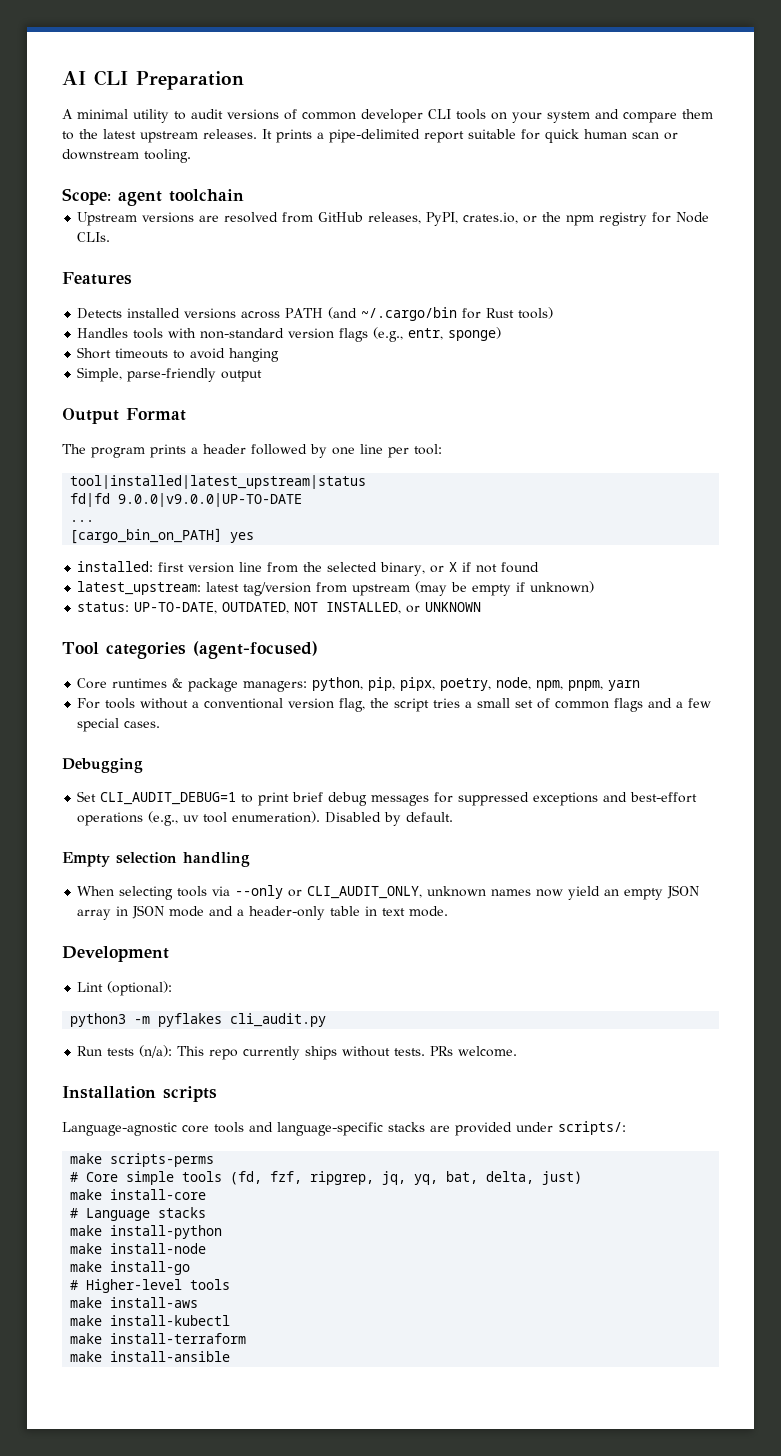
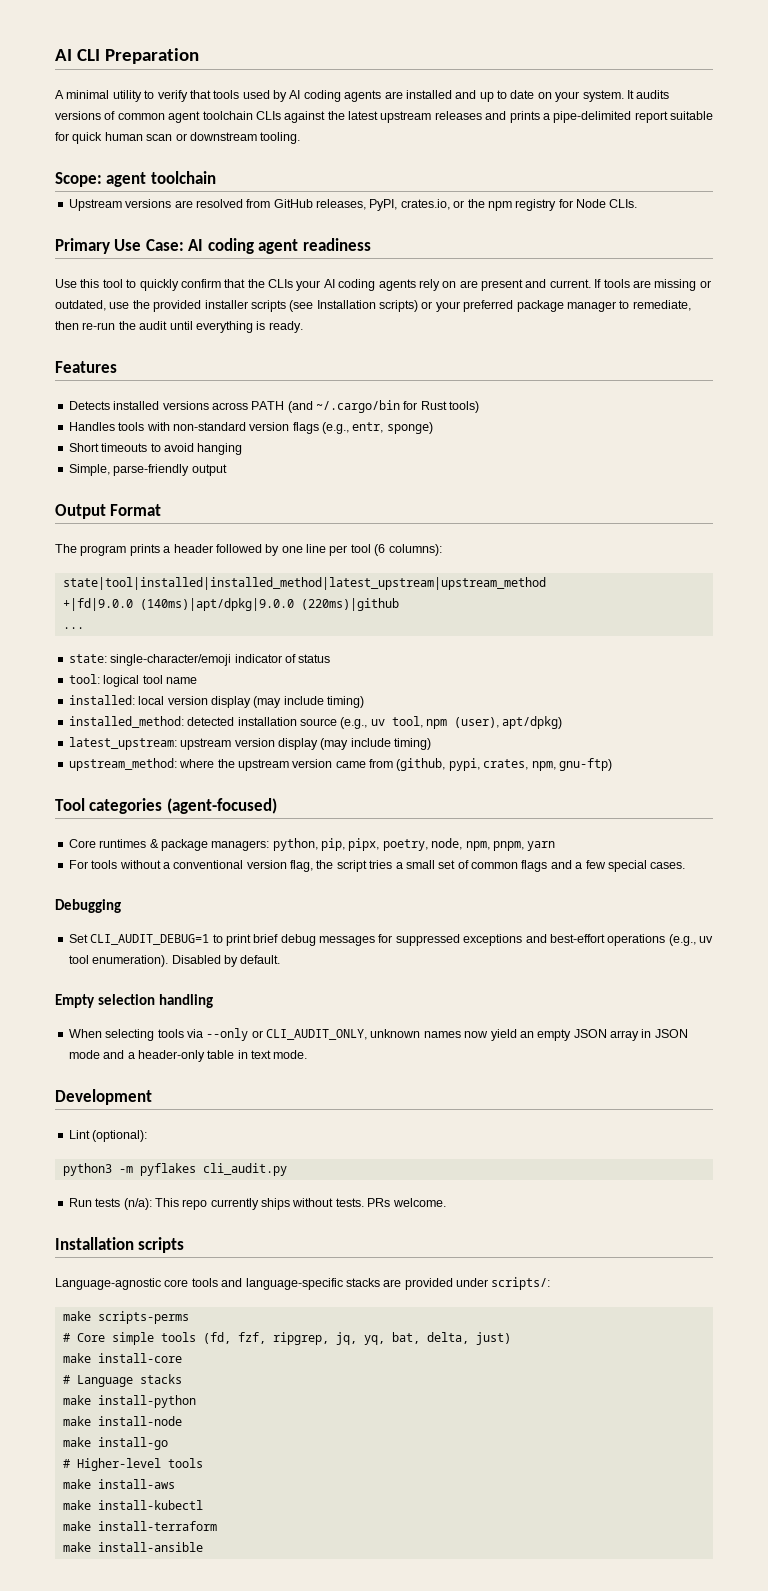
- A minimal utility to audit versions of common developer CLI tools on your system and compare them to the latest upstream releases. It prints a pipe-delimited report suitable for quick human scan or downstream tooling.
+ A minimal utility to verify that tools used by AI coding agents are installed and up to date on your system. It audits versions of common agent toolchain CLIs against the latest upstream releases and prints a pipe-delimited report suitable for quick human scan or downstream tooling.
+ Primary Use Case: AI coding agent readiness
+ Use this tool to quickly confirm that the CLIs your AI coding agents rely on are present and current. If tools are missing or outdated, use the provided installer scripts (see Installation scripts) or your preferred package manager to remediate, then re-run the audit until everything is ready.
- The program prints a header followed by one line per tool:
- tool|installed|latest_upstream|status
- fd|fd 9.0.0|v9.0.0|UP-TO-DATE
+ The program prints a header followed by one line per tool (6 columns):
+ state|tool|installed|installed_method|latest_upstream|upstream_method
+ +|fd|9.0.0 (140ms)|apt/dpkg|9.0.0 (220ms)|github
  ...
- [cargo_bin_on_PATH] yes
- installed: first version line from the selected binary, or X if not found
- latest_upstream: latest tag/version from upstream (may be empty if unknown)
- status: UP-TO-DATE, OUTDATED, NOT INSTALLED, or UNKNOWN
+ state: single-character/emoji indicator of status
+ tool: logical tool name
+ installed: local version display (may include timing)
+ installed_method: detected installation source (e.g., uv tool, npm (user), apt/dpkg)
+ latest_upstream: upstream version display (may include timing)
+ upstream_method: where the upstream version came from (github, pypi, crates, npm, gnu-ftp)

